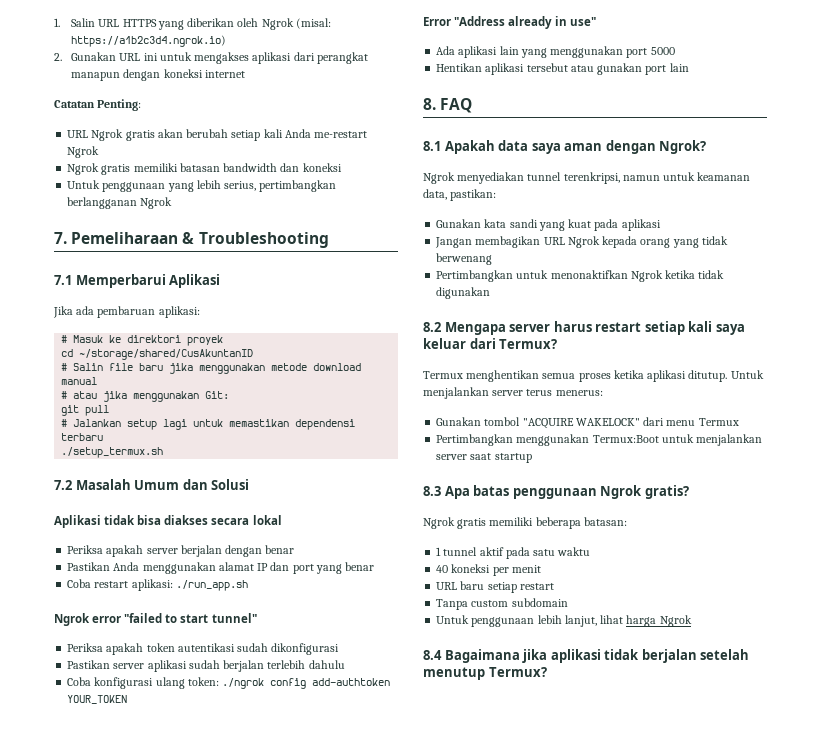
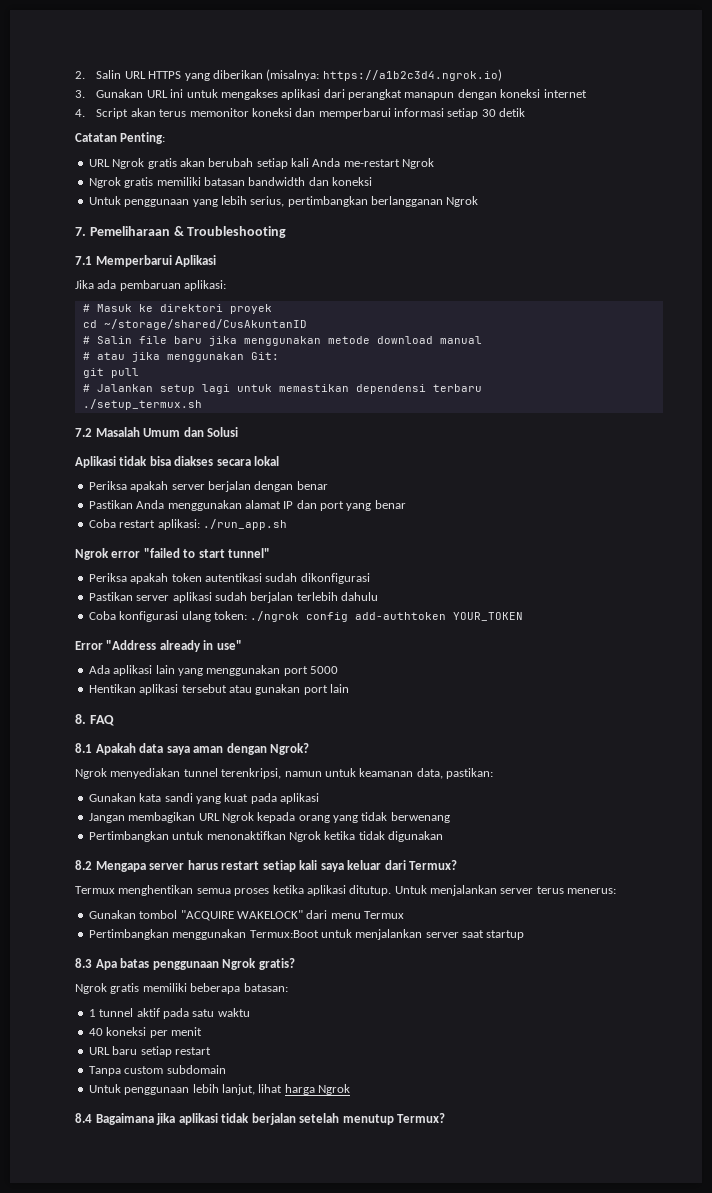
- 1. Salin URL HTTPS yang diberikan oleh Ngrok (misal: https://a1b2c3d4.ngrok.io)
+ 2. Salin URL HTTPS yang diberikan (misalnya: https://a1b2c3d4.ngrok.io)
- 2. Gunakan URL ini untuk mengakses aplikasi dari perangkat manapun dengan koneksi internet
+ 3. Gunakan URL ini untuk mengakses aplikasi dari perangkat manapun dengan koneksi internet
+ 4. Script akan terus memonitor koneksi dan memperbarui informasi setiap 30 detik

